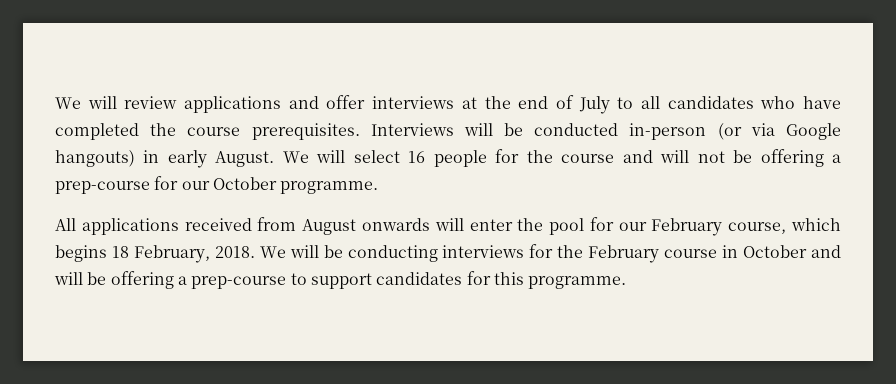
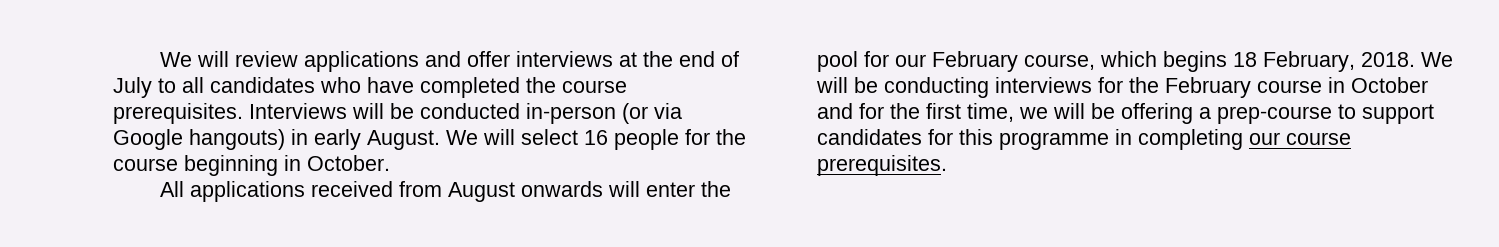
- We will select 16 people for the course and will not be offering a prep-course for our October programme.
+ We will select 16 people for the course beginning in October.
- We will be conducting interviews for the February course in October and will be offering a prep-course to support candidates for this programme.
+ We will be conducting interviews for the February course in October and for the first time, we will be offering a prep-course to support candidates for this programme in completing our course prerequisites.

